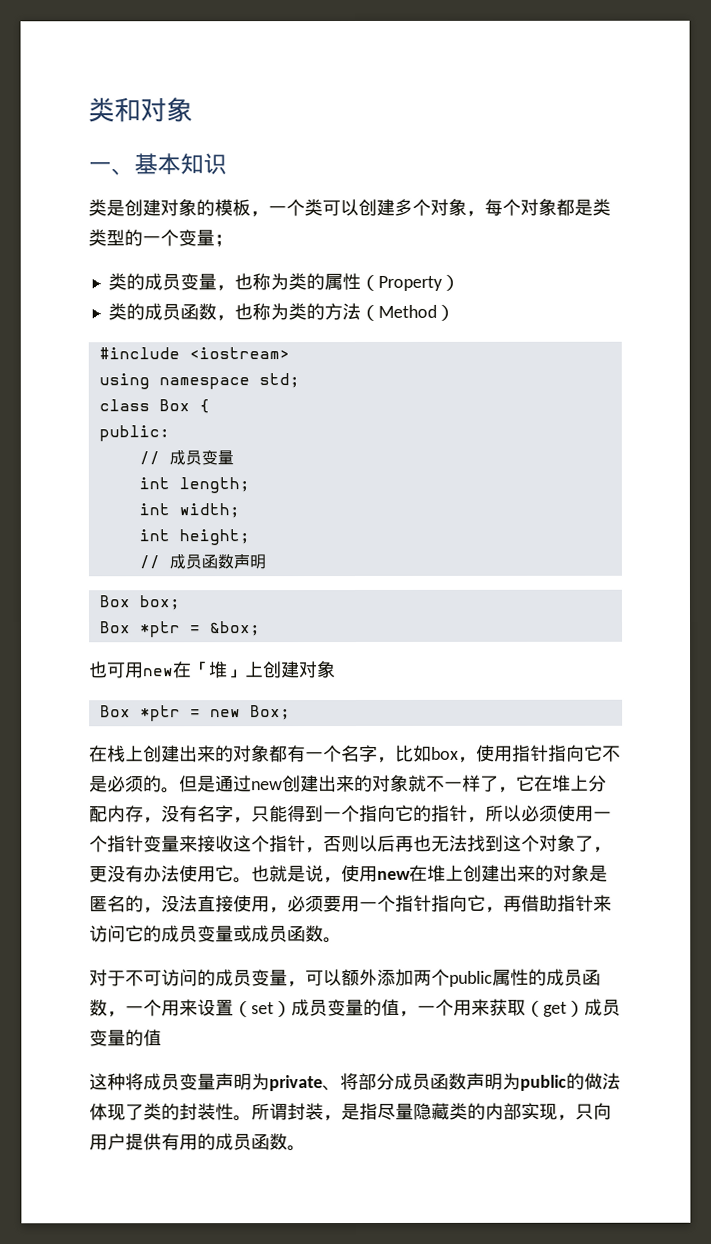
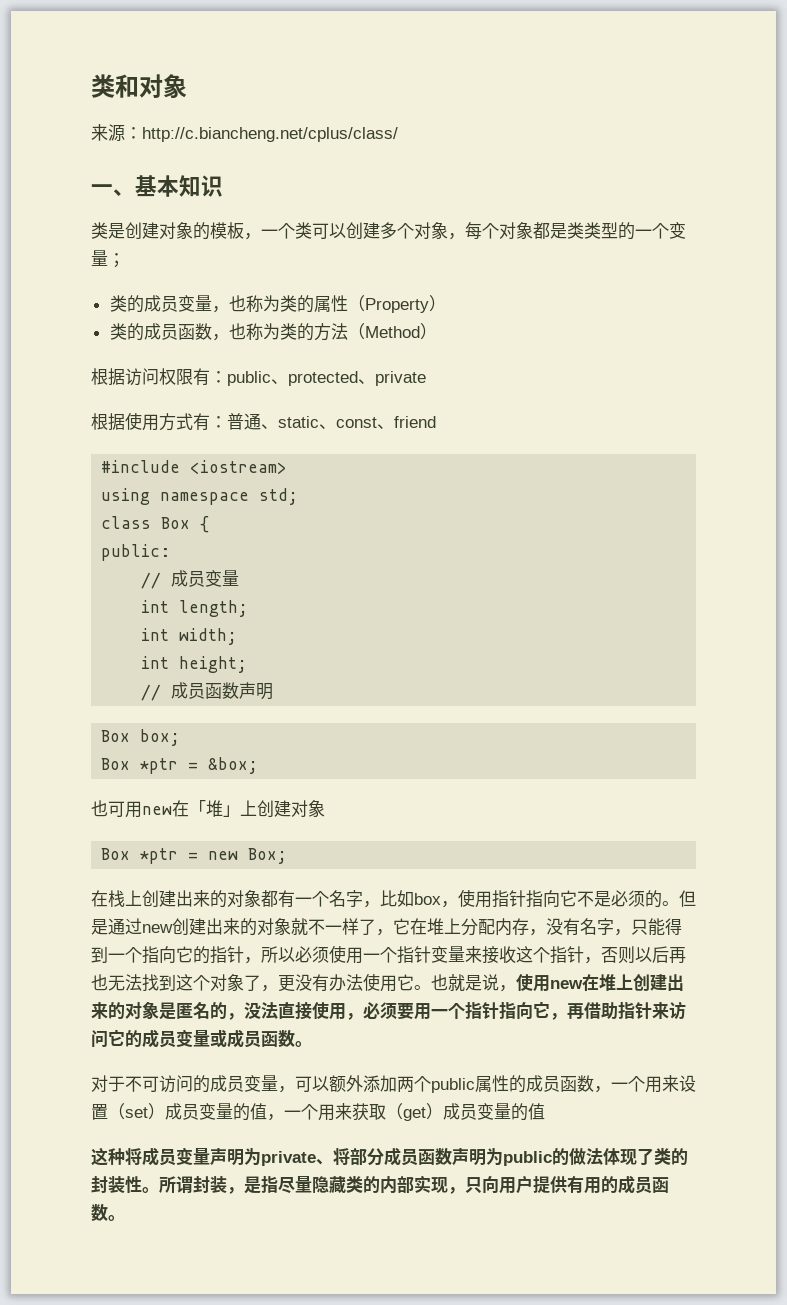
+ 来源：http://c.biancheng.net/cplus/class/
+ 根据访问权限有：public、protected、private
+ 根据使用方式有：普通、static、const、friend

